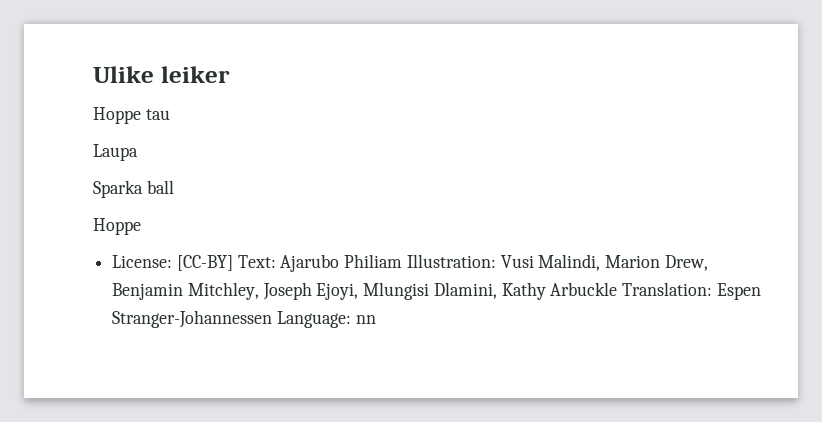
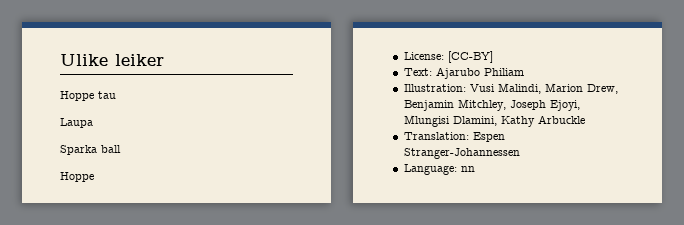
- License: [CC-BY] Text: Ajarubo Philiam Illustration: Vusi Malindi, Marion Drew, Benjamin Mitchley, Joseph Ejoyi, Mlungisi Dlamini, Kathy Arbuckle Translation: Espen Stranger-Johannessen Language: nn
+ License: [CC-BY]
+ Text: Ajarubo Philiam
+ Illustration: Vusi Malindi, Marion Drew, Benjamin Mitchley, Joseph Ejoyi, Mlungisi Dlamini, Kathy Arbuckle
+ Translation: Espen Stranger-Johannessen
+ Language: nn

